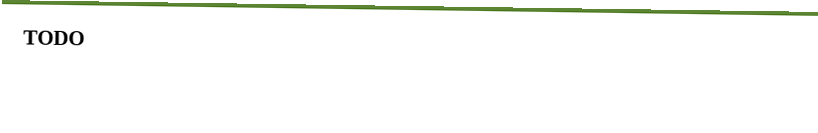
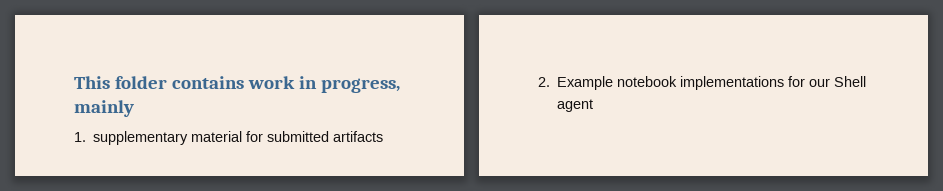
- TODO
+ This folder contains work in progress, mainly
+ 1. supplementary material for submitted artifacts
+ 2. Example notebook implementations for our Shell agent

